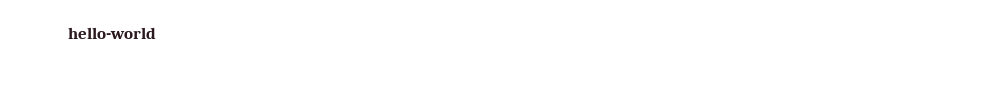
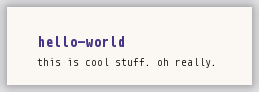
+ this is cool stuff. oh really.

